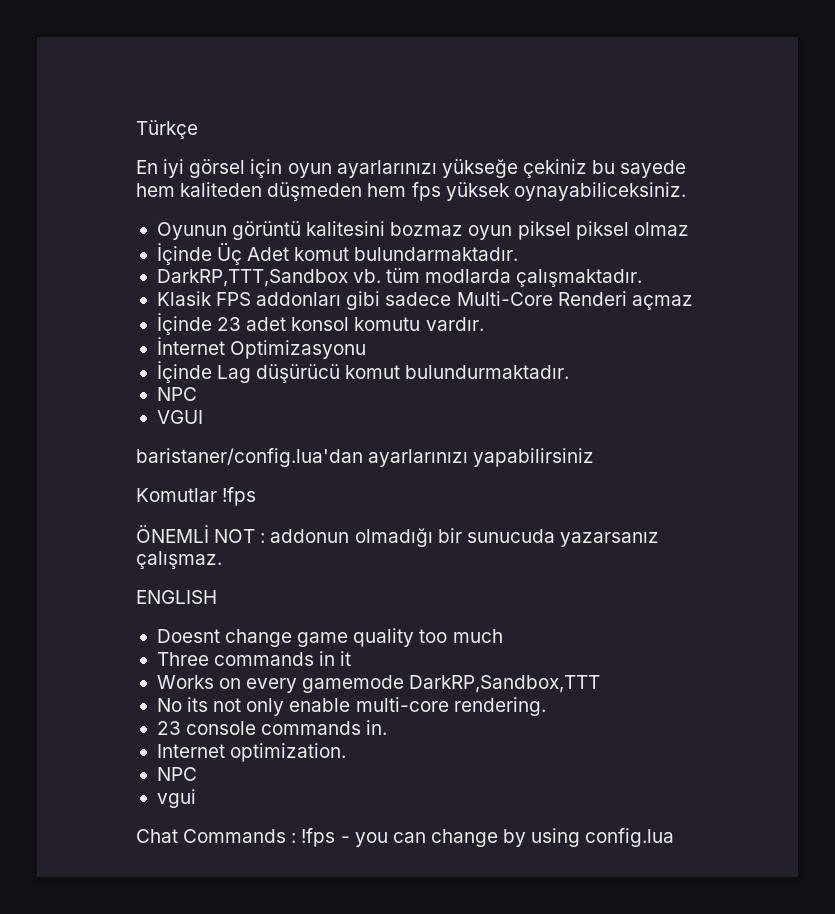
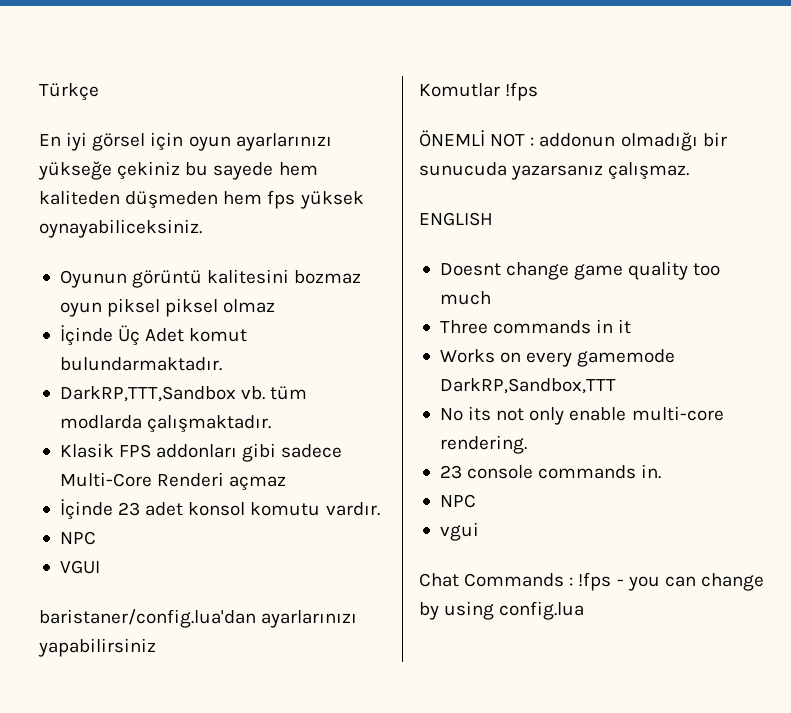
- İnternet Optimizasyonu
- İçinde Lag düşürücü komut bulundurmaktadır.
- Internet optimization.

